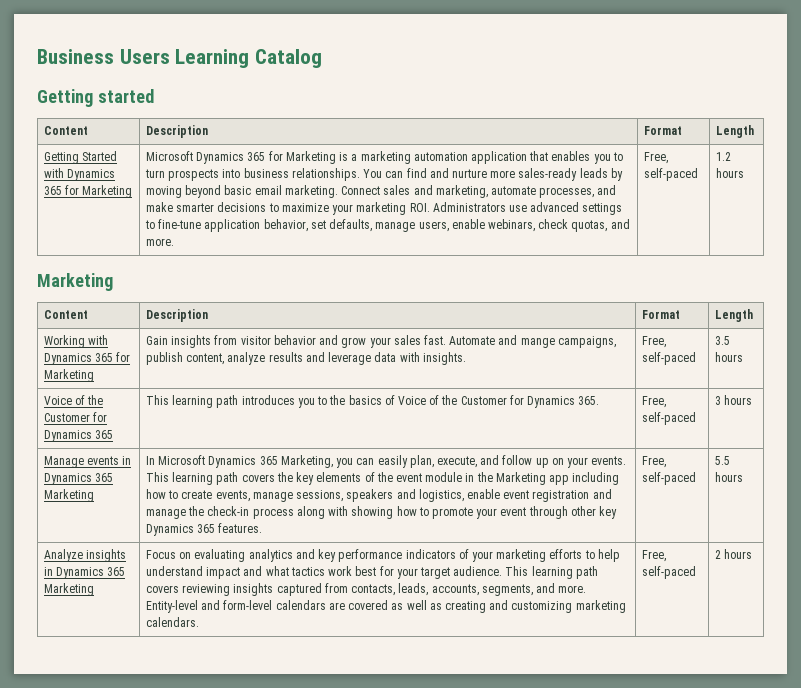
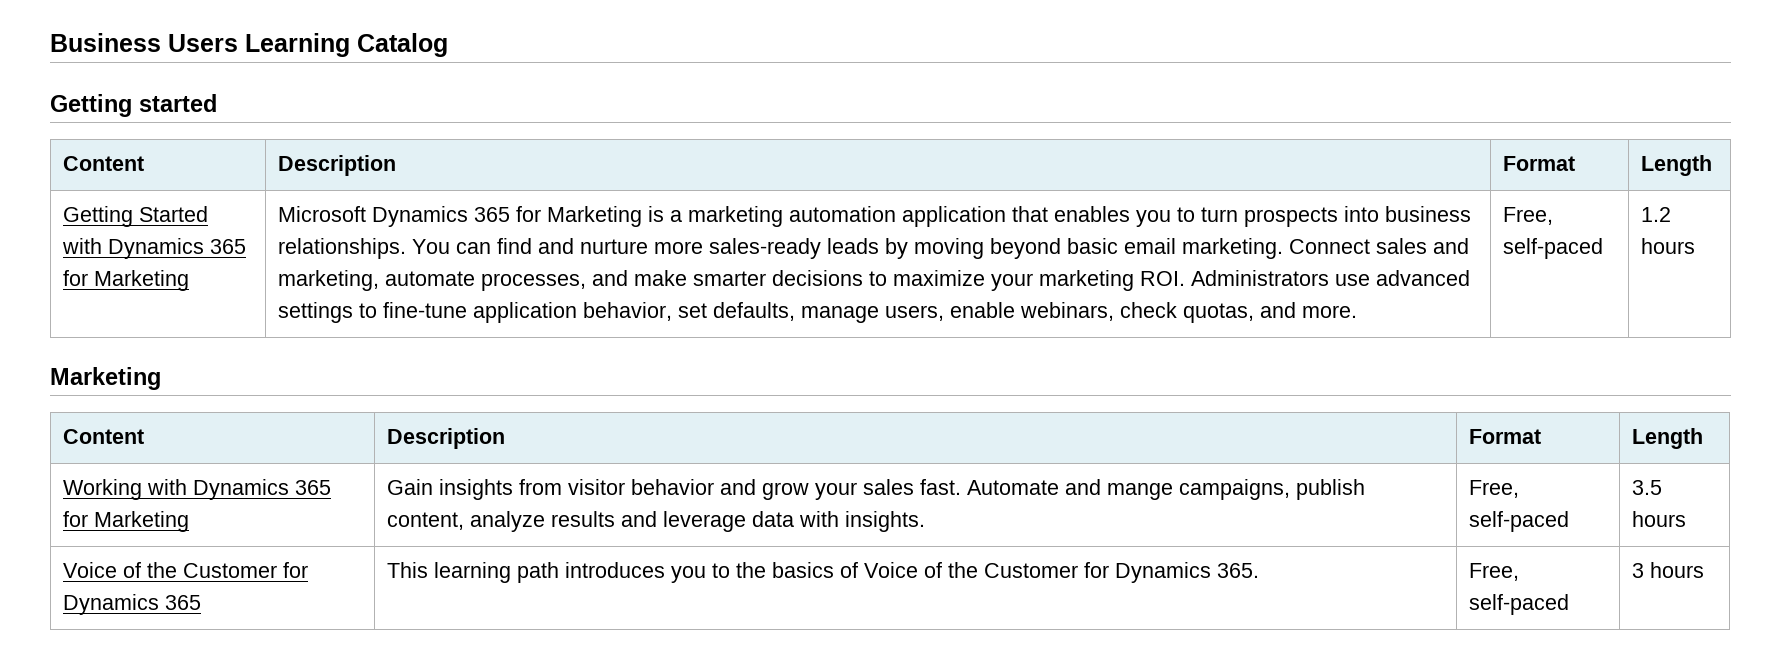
- Manage events in Dynamics 365 Marketing | In Microsoft Dynamics 365 Marketing, you can easily plan, execute, and follow up on your events. This learning path covers the key elements of the event module in the Marketing app including how to create events, manage sessions, speakers and logistics, enable event registration and manage the check-in process along with showing how to promote your event through other key Dynamics 365 features. | Free, self-paced | 5.5 hours
- Analyze insights in Dynamics 365 Marketing | Focus on evaluating analytics and key performance indicators of your marketing efforts to help understand impact and what tactics work best for your target audience. This learning path covers reviewing insights captured from contacts, leads, accounts, segments, and more. Entity-level and form-level calendars are covered as well as creating and customizing marketing calendars. | Free, self-paced | 2 hours

